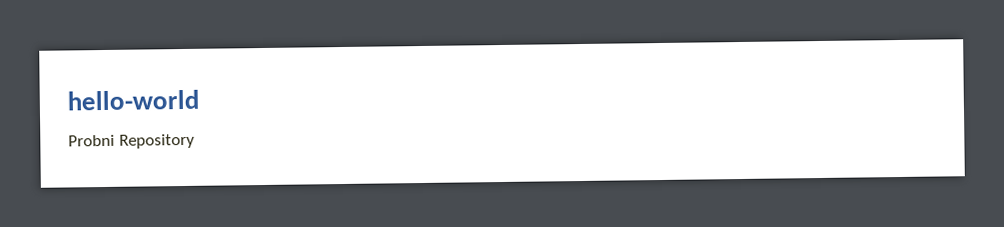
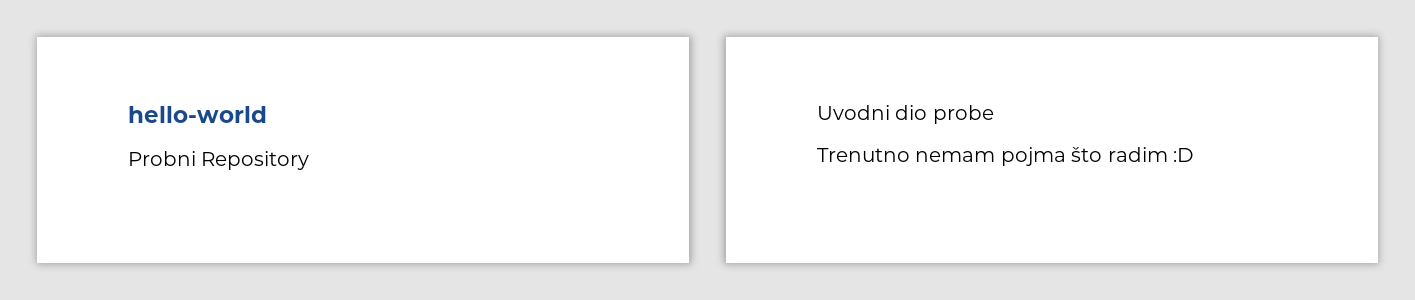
+ Uvodni dio probe
+ Trenutno nemam pojma što radim :D

